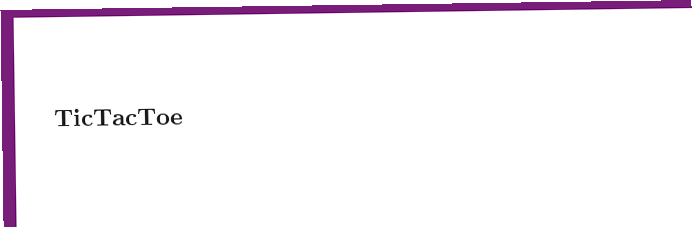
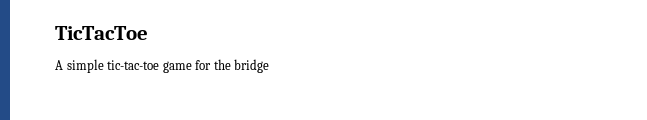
+ A simple tic-tac-toe game for the bridge

